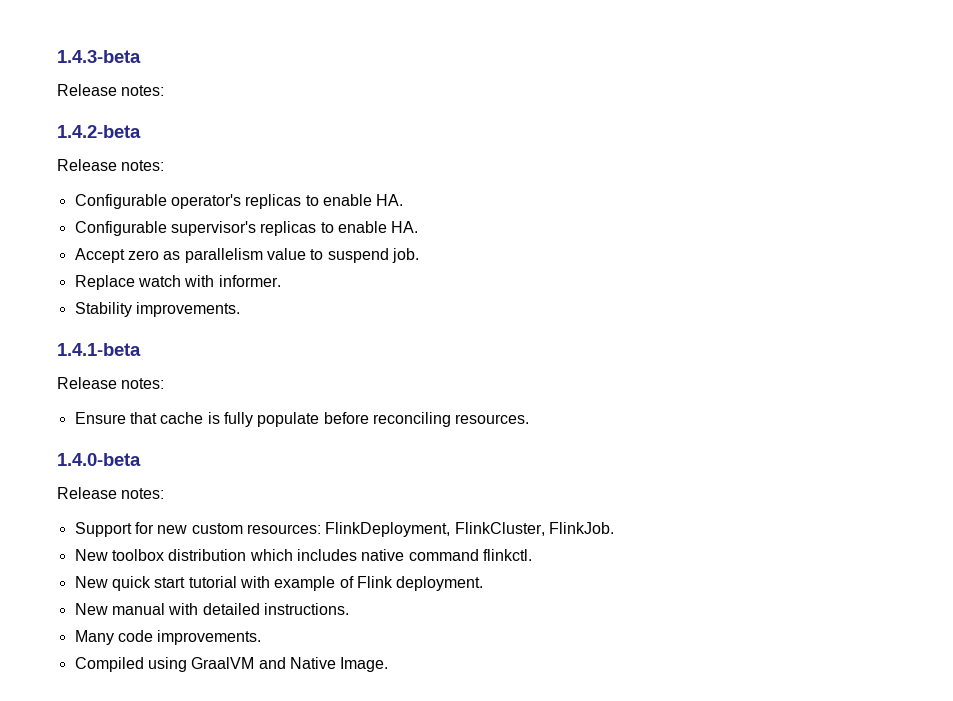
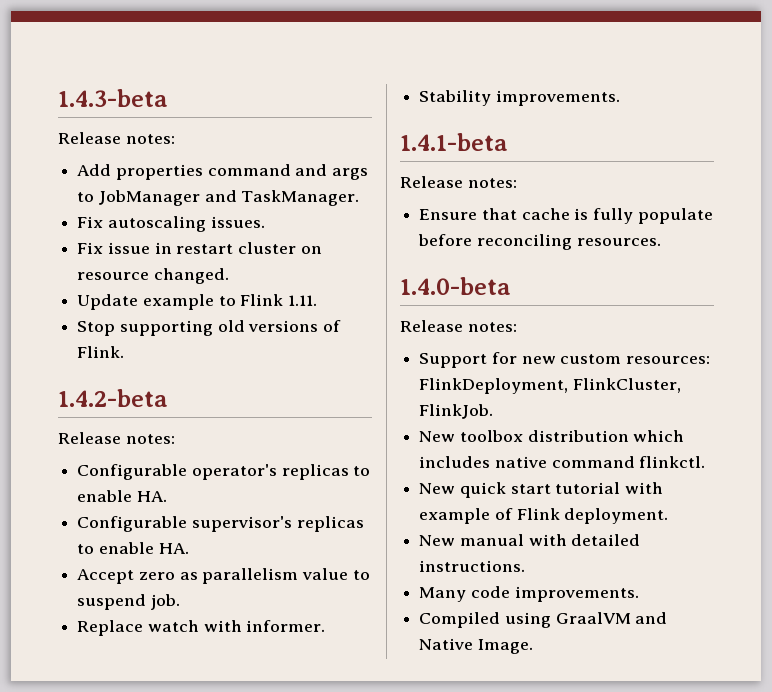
+ Add properties command and args to JobManager and TaskManager.
+ Fix autoscaling issues.
+ Fix issue in restart cluster on resource changed.
+ Update example to Flink 1.11.
+ Stop supporting old versions of Flink.

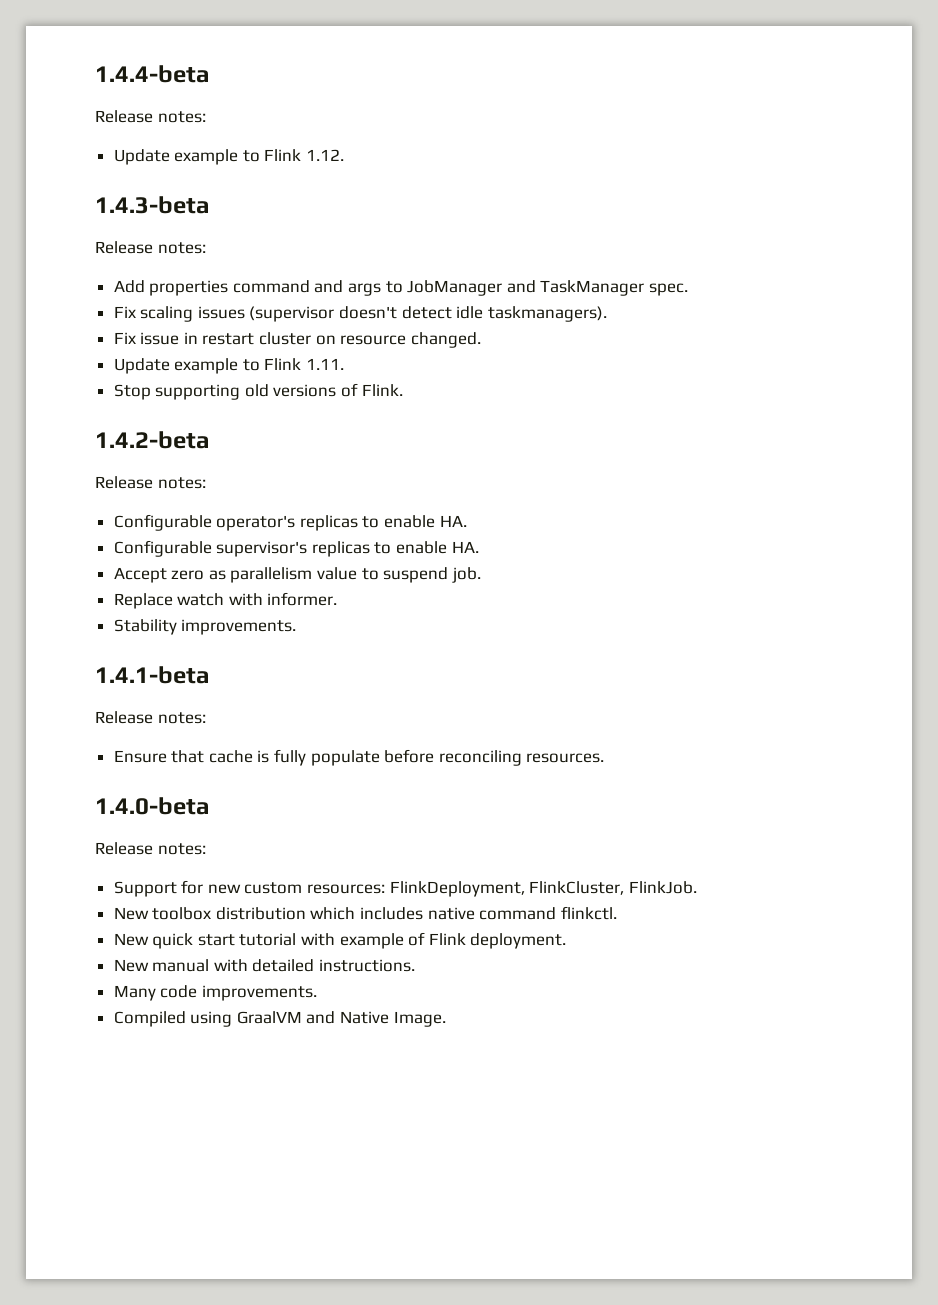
+ 1.4.4-beta
+ Release notes:
+ Update example to Flink 1.12.
- Add properties command and args to JobManager and TaskManager.
- Fix autoscaling issues.
+ Add properties command and args to JobManager and TaskManager spec.
+ Fix scaling issues (supervisor doesn't detect idle taskmanagers).

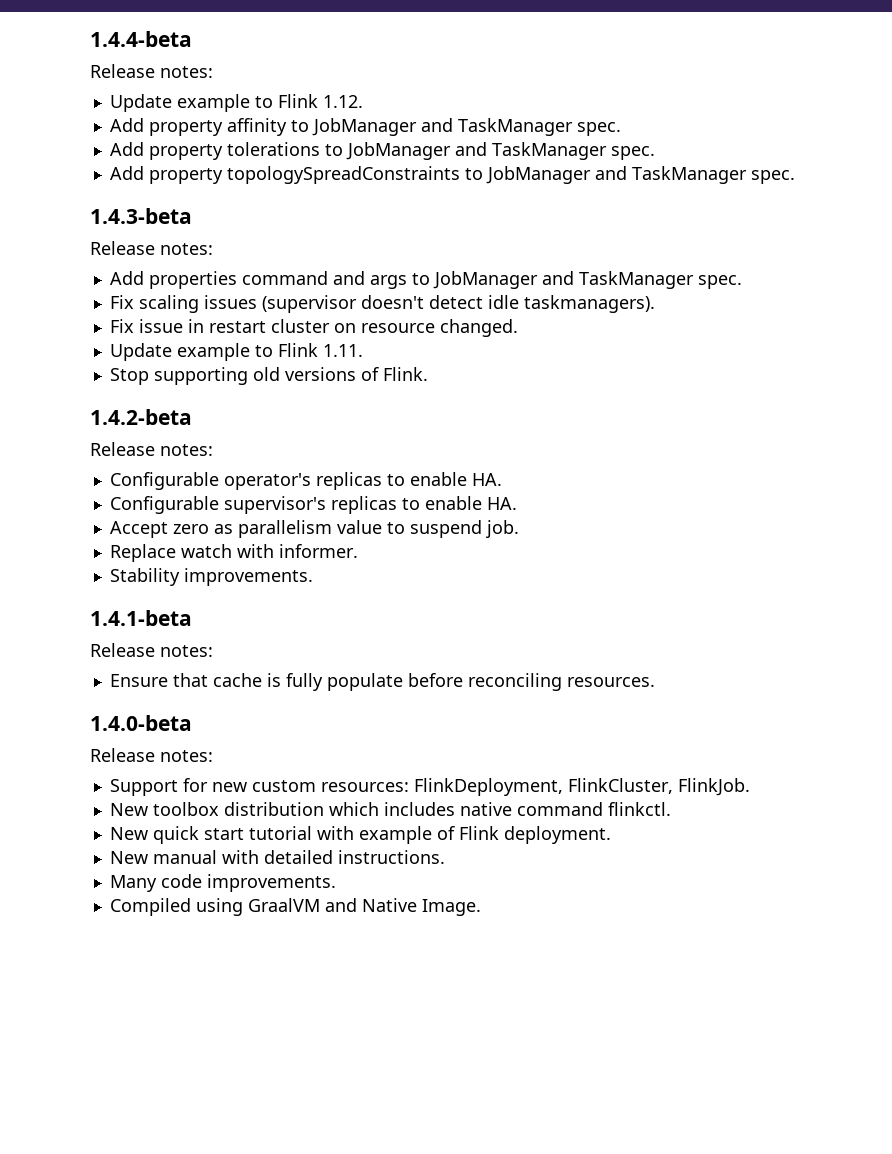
+ Add property affinity to JobManager and TaskManager spec.
+ Add property tolerations to JobManager and TaskManager spec.
+ Add property topologySpreadConstraints to JobManager and TaskManager spec.

